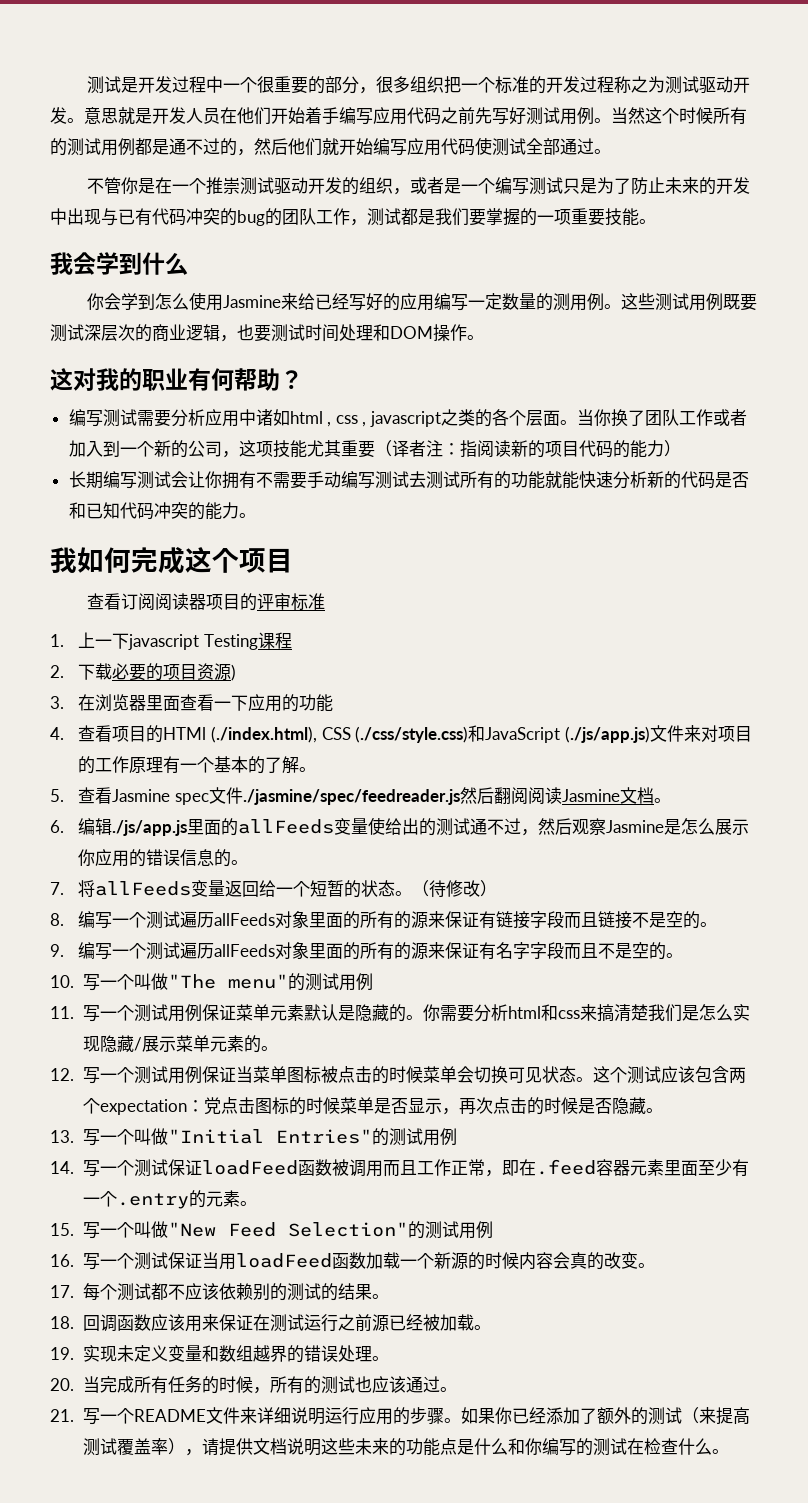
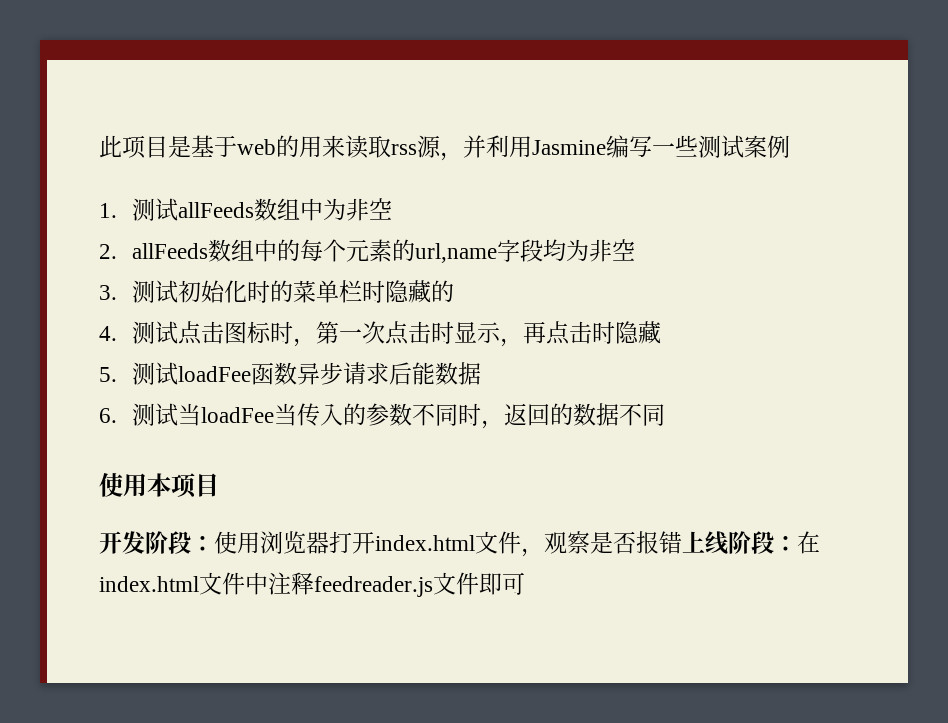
- 测试是开发过程中一个很重要的部分，很多组织把一个标准的开发过程称之为测试驱动开发。意思就是开发人员在他们开始着手编写应用代码之前先写好测试用例。当然这个时候所有的测试用例都是通不过的，然后他们就开始编写应用代码使测试全部通过。
- 不管你是在一个推崇测试驱动开发的组织，或者是一个编写测试只是为了防止未来的开发中出现与已有代码冲突的bug的团队工作，测试都是我们要掌握的一项重要技能。
- 我会学到什么
- 你会学到怎么使用Jasmine来给已经写好的应用编写一定数量的测用例。这些测试用例既要测试深层次的商业逻辑，也要测试时间处理和DOM操作。
- 这对我的职业有何帮助？
- 编写测试需要分析应用中诸如html , css , javascript之类的各个层面。当你换了团队工作或者加入到一个新的公司，这项技能尤其重要（译者注：指阅读新的项目代码的能力）
- 长期编写测试会让你拥有不需要手动编写测试去测试所有的功能就能快速分析新的代码是否和已知代码冲突的能力。
- 我如何完成这个项目
- 查看订阅阅读器项目的评审标准
- 1.上一下javascript Testing课程
- 2.下载必要的项目资源)
- 3.在浏览器里面查看一下应用的功能
- 4.查看项目的HTMl (./index.html), CSS (./css/style.css)和JavaScript (./js/app.js)文件来对项目的工作原理有一个基本的了解。
- 5.查看Jasmine spec文件./jasmine/spec/feedreader.js然后翻阅阅读Jasmine文档。
- 6.编辑./js/app.js里面的allFeeds变量使给出的测试通不过，然后观察Jasmine是怎么展示你应用的错误信息的。
- 7.将allFeeds变量返回给一个短暂的状态。（待修改）
- 8.编写一个测试遍历allFeeds对象里面的所有的源来保证有链接字段而且链接不是空的。
- 9.编写一个测试遍历allFeeds对象里面的所有的源来保证有名字字段而且不是空的。
- 10.写一个叫做"The menu"的测试用例
- 11.写一个测试用例保证菜单元素默认是隐藏的。你需要分析html和css来搞清楚我们是怎么实现隐藏/展示菜单元素的。
- 12.写一个测试用例保证当菜单图标被点击的时候菜单会切换可见状态。这个测试应该包含两个expectation：党点击图标的时候菜单是否显示，再次点击的时候是否隐藏。
- 13.写一个叫做"Initial Entries"的测试用例
- 14.写一个测试保证loadFeed函数被调用而且工作正常，即在.feed容器元素里面至少有一个.entry的元素。
- 15.写一个叫做"New Feed Selection"的测试用例
- 16.写一个测试保证当用loadFeed函数加载一个新源的时候内容会真的改变。
- 17.每个测试都不应该依赖别的测试的结果。
- 18.回调函数应该用来保证在测试运行之前源已经被加载。
- 19.实现未定义变量和数组越界的错误处理。
- 20.当完成所有任务的时候，所有的测试也应该通过。
- 21.写一个README文件来详细说明运行应用的步骤。如果你已经添加了额外的测试（来提高测试覆盖率），请提供文档说明这些未来的功能点是什么和你编写的测试在检查什么。
+ 此项目是基于web的用来读取rss源，并利用Jasmine编写一些测试案例
+ 1.测试allFeeds数组中为非空
+ 2. allFeeds数组中的每个元素的url,name字段均为非空
+ 3.测试初始化时的菜单栏时隐藏的
+ 4.测试点击图标时，第一次点击时显示，再点击时隐藏
+ 5.测试loadFee函数异步请求后能数据
+ 6.测试当loadFee当传入的参数不同时，返回的数据不同
+ 使用本项目
+ 开发阶段：使用浏览器打开index.html文件，观察是否报错上线阶段：在index.html文件中注释feedreader.js文件即可

